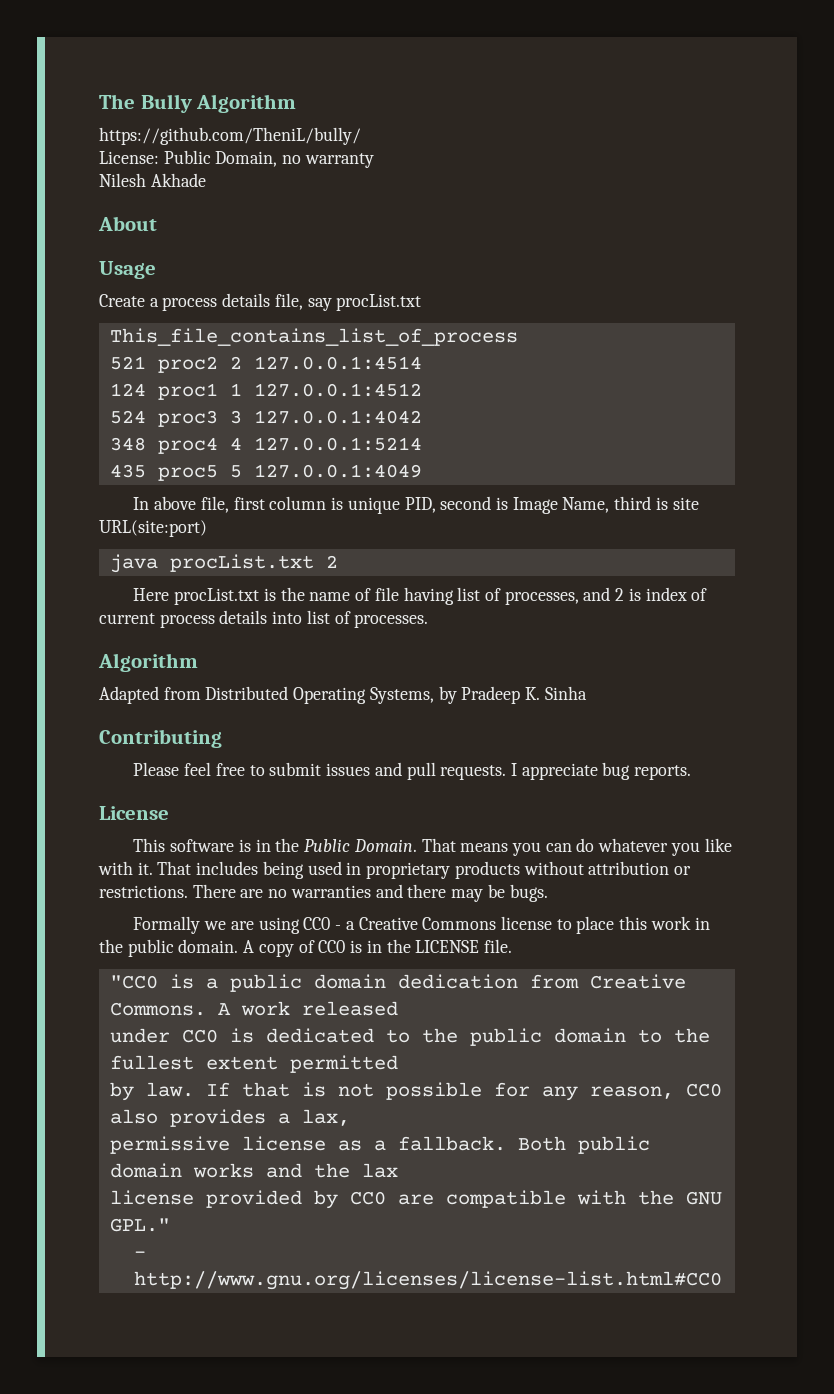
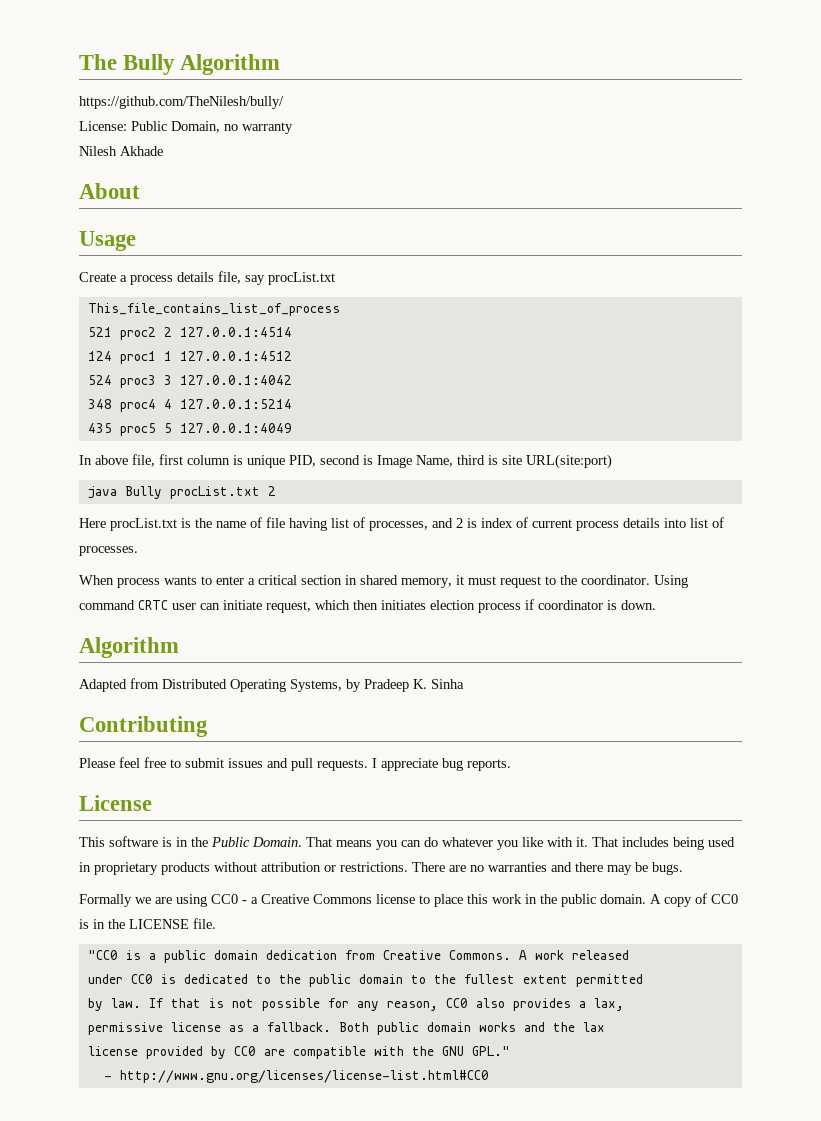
- https://github.com/TheniL/bully/
+ https://github.com/TheNilesh/bully/
- java procList.txt 2
+ java Bully procList.txt 2
+ When process wants to enter a critical section in shared memory, it must request to the coordinator. Using command CRTC user can initiate request, which then initiates election process if coordinator is down.

